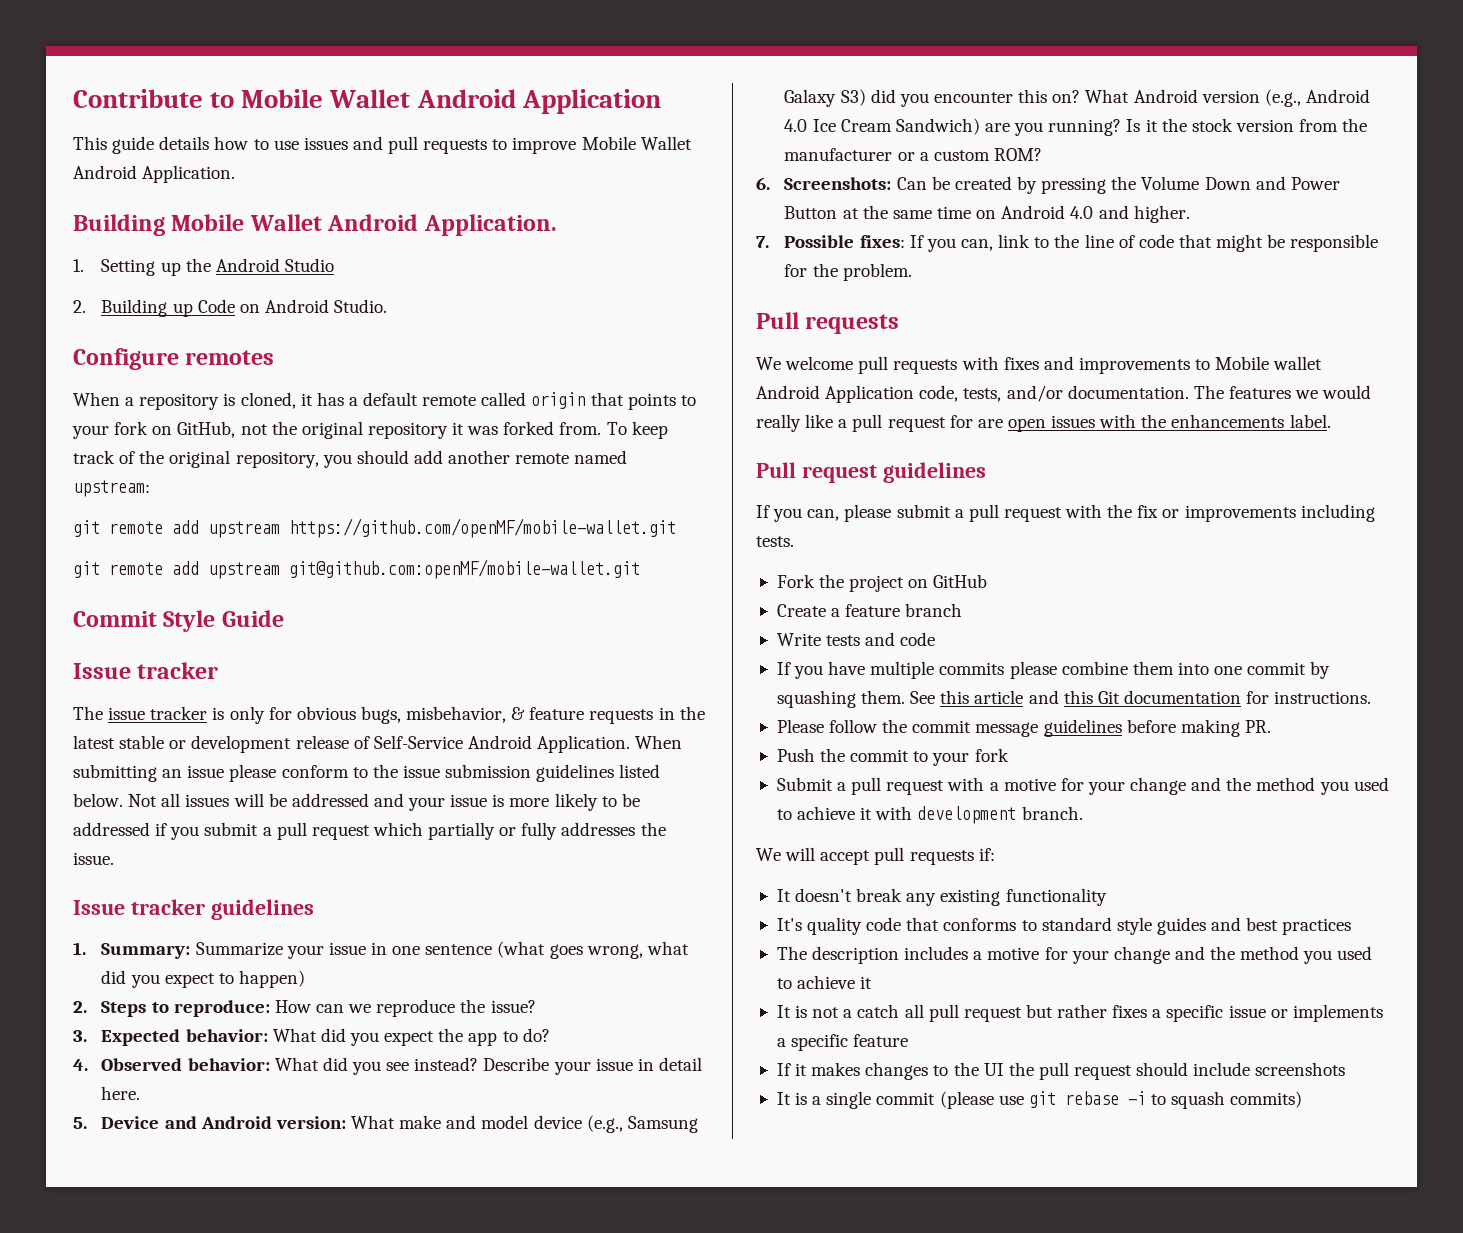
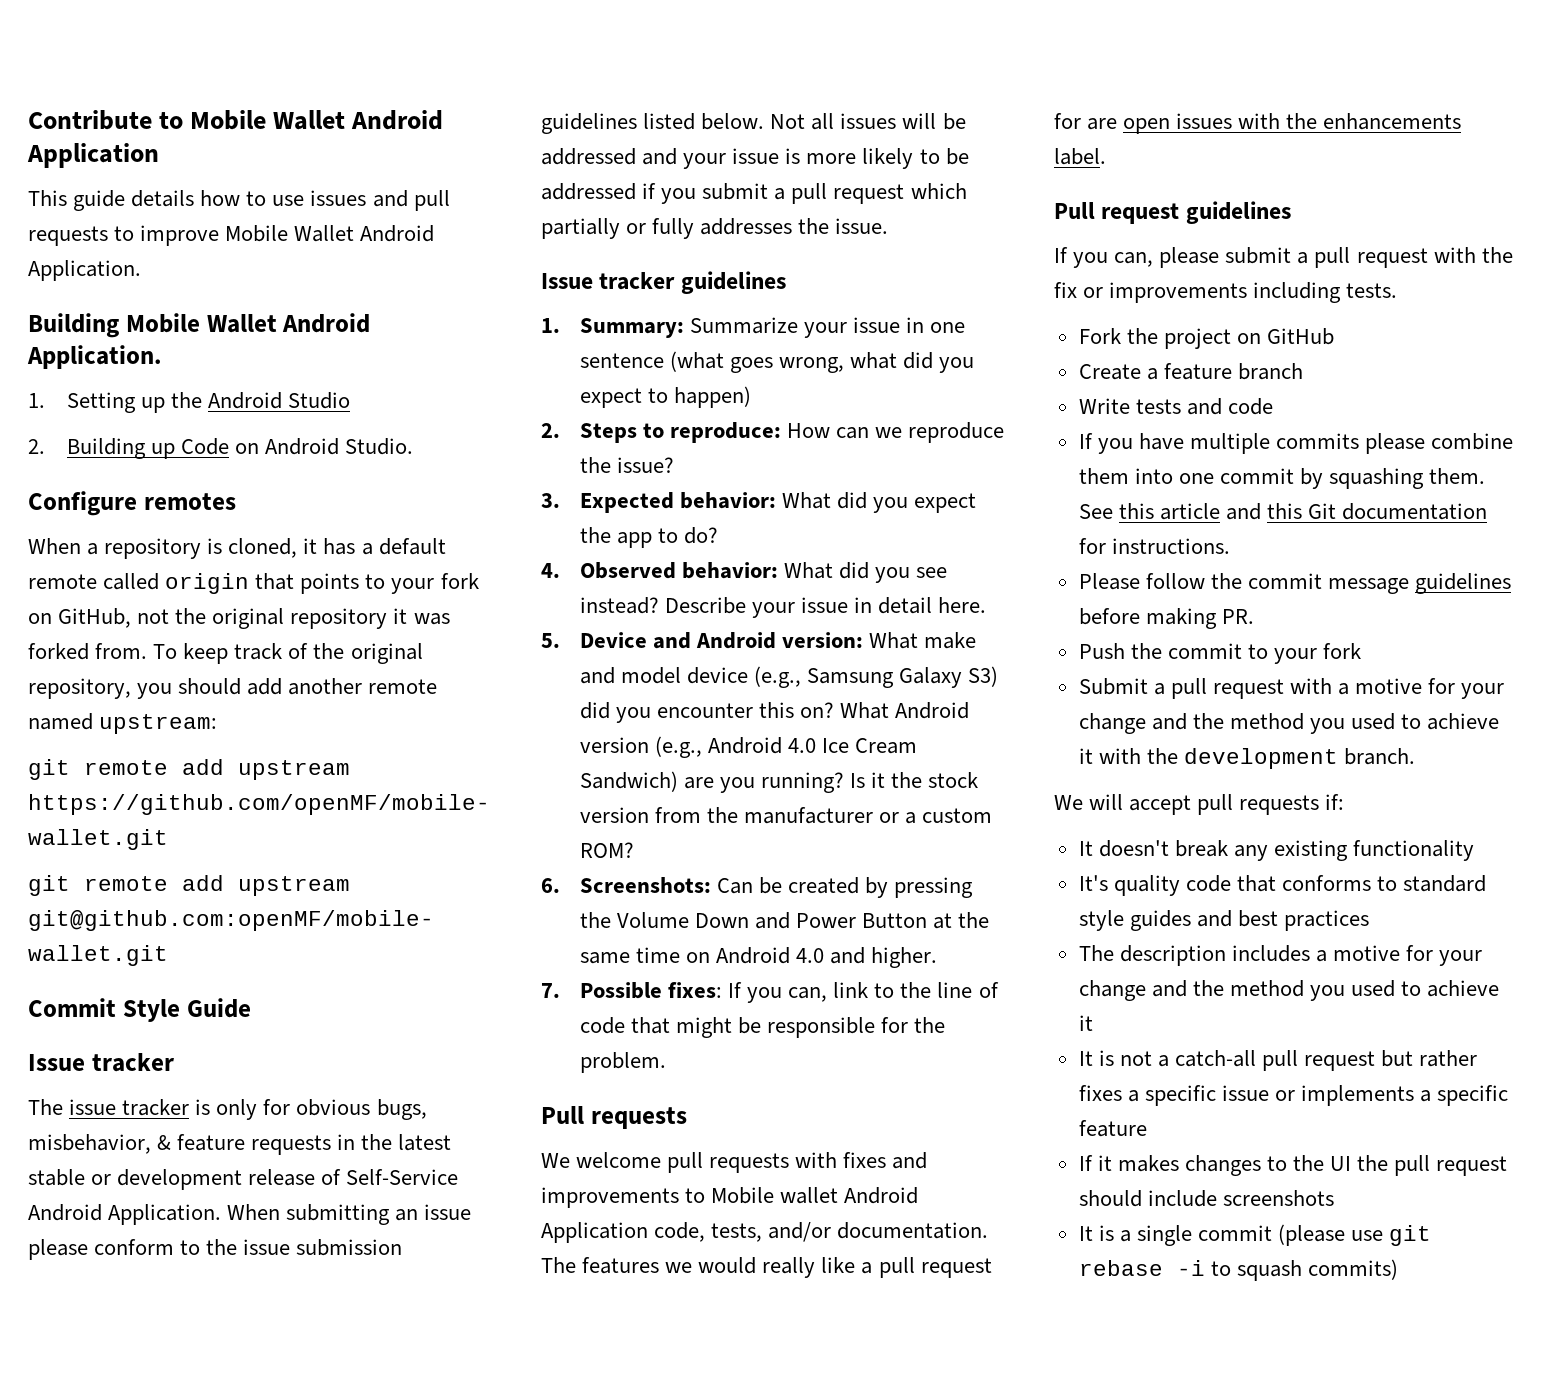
- Submit a pull request with a motive for your change and the method you used to achieve it with development branch.
+ Submit a pull request with a motive for your change and the method you used to achieve it with the development branch.
- It is not a catch all pull request but rather fixes a specific issue or implements a specific feature
+ It is not a catch-all pull request but rather fixes a specific issue or implements a specific feature

